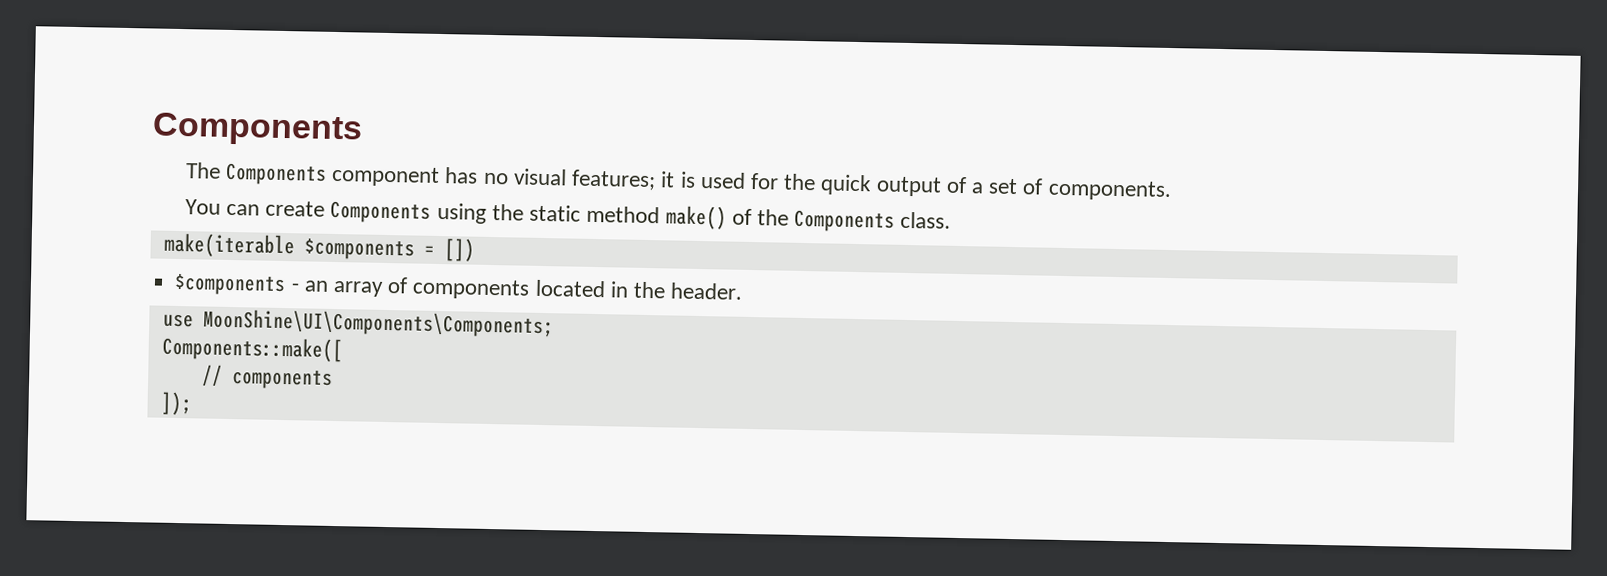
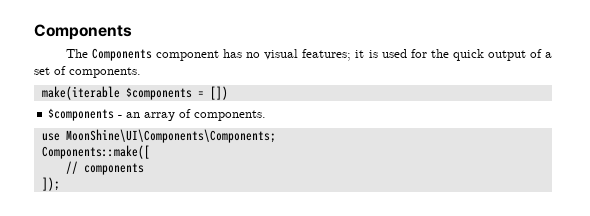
- You can create Components using the static method make() of the Components class.
- $components - an array of components located in the header.
+ $components - an array of components.

